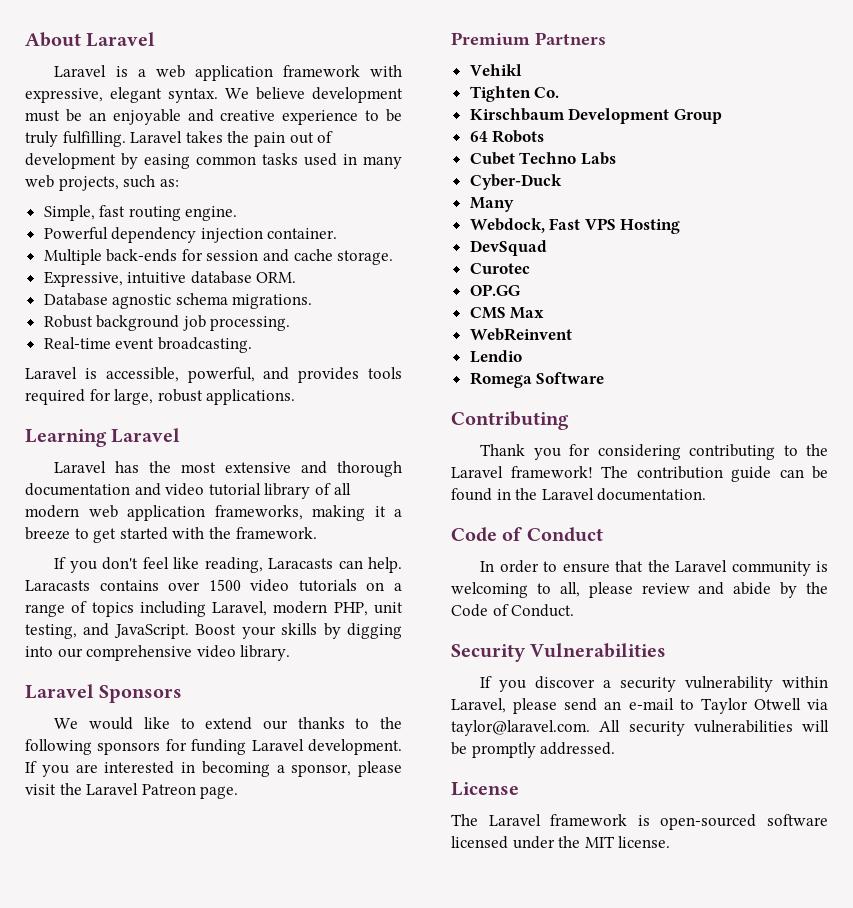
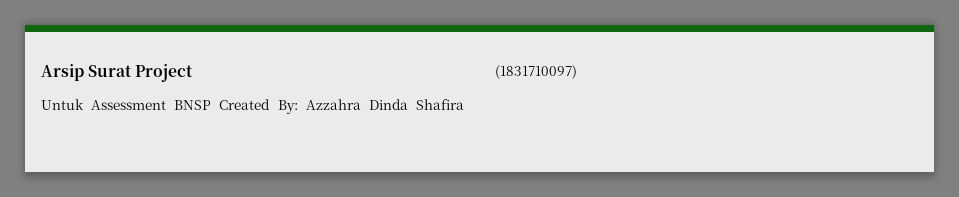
- About Laravel
- Laravel is a web application framework with expressive, elegant syntax. We believe development must be an enjoyable and creative experience to be truly fulfilling. Laravel takes the pain out of development by easing common tasks used in many web projects, such as:
- Simple, fast routing engine.
- Powerful dependency injection container.
- Multiple back-ends for session and cache storage.
- Expressive, intuitive database ORM.
- Database agnostic schema migrations.
- Robust background job processing.
- Real-time event broadcasting.
- Laravel is accessible, powerful, and provides tools required for large, robust applications.
- Learning Laravel
- Laravel has the most extensive and thorough documentation and video tutorial library of all modern web application frameworks, making it a breeze to get started with the framework.
- If you don't feel like reading, Laracasts can help. Laracasts contains over 1500 video tutorials on a range of topics including Laravel, modern PHP, unit testing, and JavaScript. Boost your skills by digging into our comprehensive video library.
- Laravel Sponsors
- We would like to extend our thanks to the following sponsors for funding Laravel development. If you are interested in becoming a sponsor, please visit the Laravel Patreon page.
- Premium Partners
- Vehikl
- Tighten Co.
- Kirschbaum Development Group
- 64 Robots
- Cubet Techno Labs
- Cyber-Duck
- Many
- Webdock, Fast VPS Hosting
- DevSquad
- Curotec
- OP.GG
- CMS Max
- WebReinvent
- Lendio
- Romega Software
- Contributing
- Thank you for considering contributing to the Laravel framework! The contribution guide can be found in the Laravel documentation.
- Code of Conduct
- In order to ensure that the Laravel community is welcoming to all, please review and abide by the Code of Conduct.
- Security Vulnerabilities
- If you discover a security vulnerability within Laravel, please send an e-mail to Taylor Otwell via taylor@laravel.com. All security vulnerabilities will be promptly addressed.
- License
- The Laravel framework is open-sourced software licensed under the MIT license.
+ Arsip Surat Project
+ Untuk Assessment BNSP Created By: Azzahra Dinda Shafira (1831710097)

